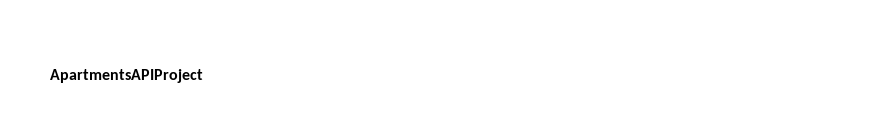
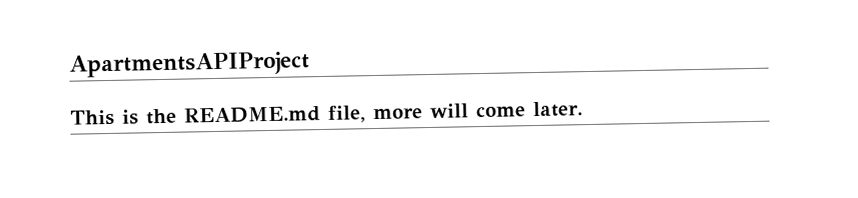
+ This is the README.md file, more will come later.

